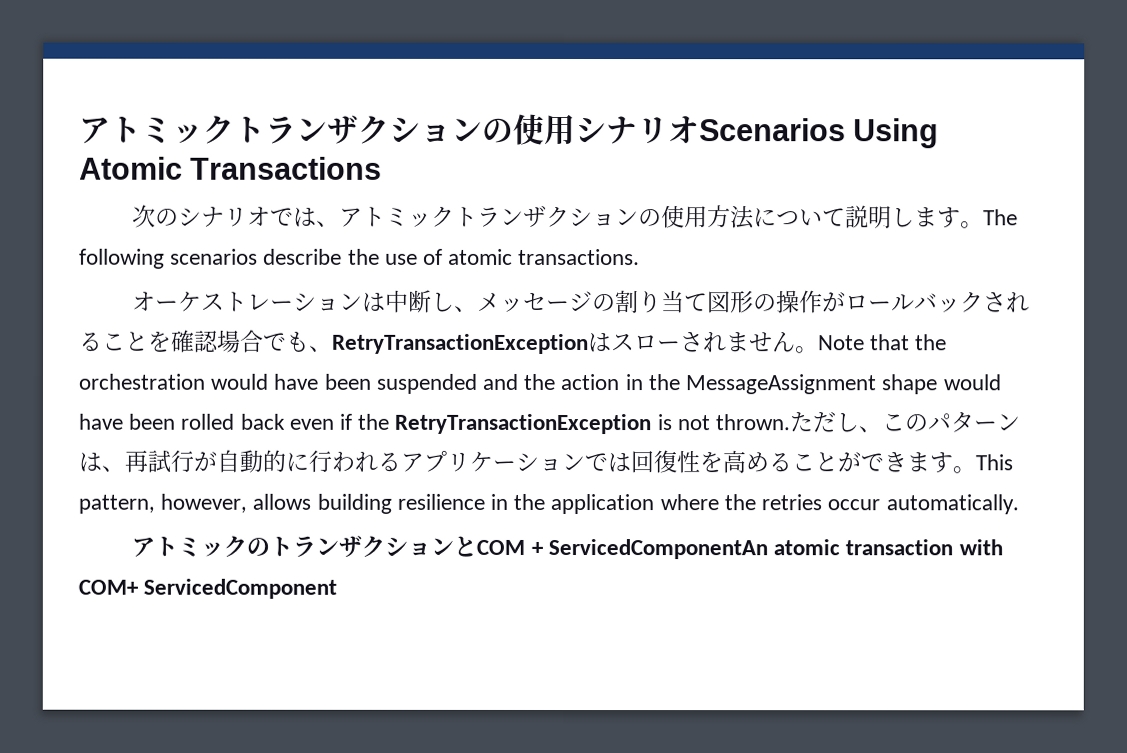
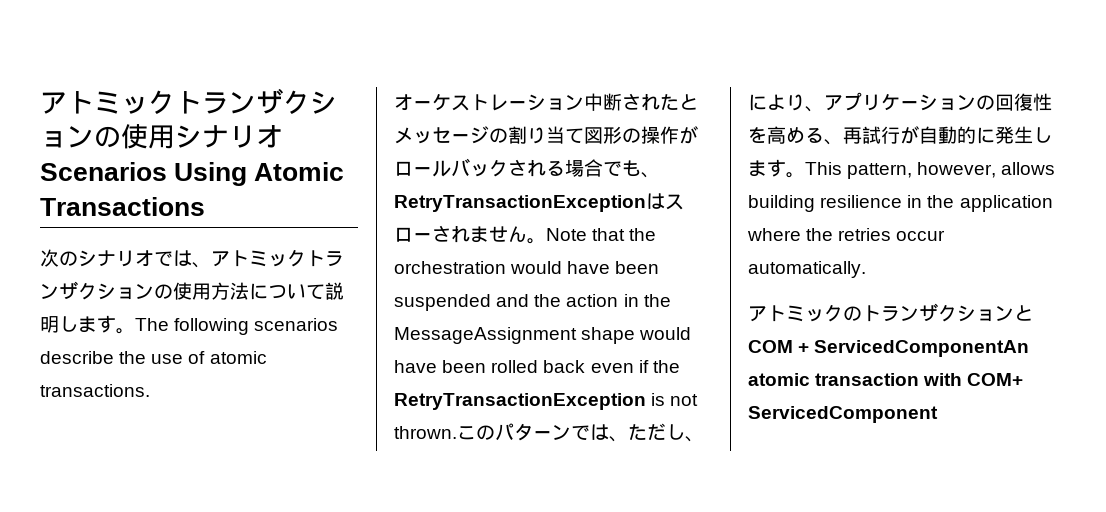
- オーケストレーションは中断し、メッセージの割り当て図形の操作がロールバックされることを確認場合でも、RetryTransactionExceptionはスローされません。
+ オーケストレーション中断されたとメッセージの割り当て図形の操作がロールバックされる場合でも、RetryTransactionExceptionはスローされません。
- ただし、このパターンは、再試行が自動的に行われるアプリケーションでは回復性を高めることができます。
+ このパターンでは、ただし、により、アプリケーションの回復性を高める、再試行が自動的に発生します。

